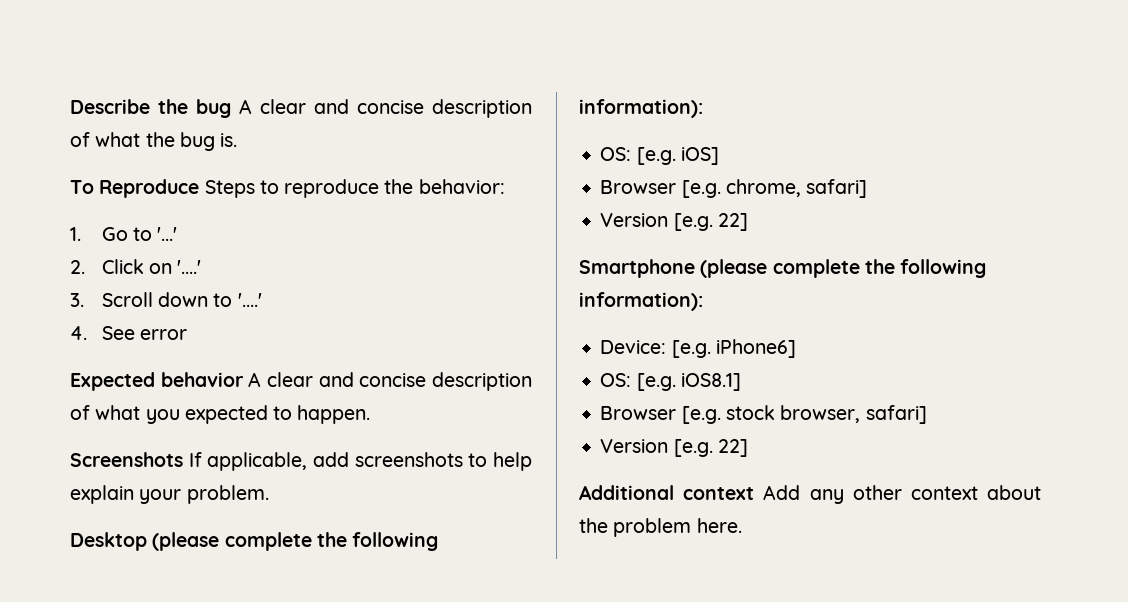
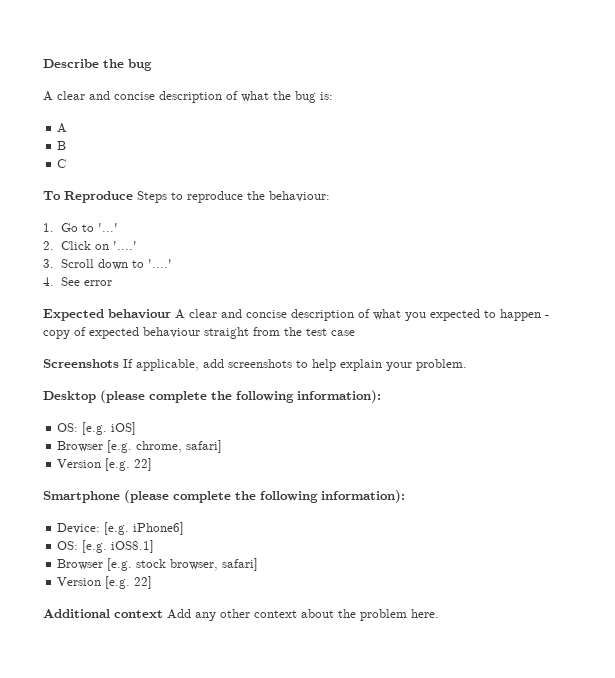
- Describe the bug A clear and concise description of what the bug is.
+ Describe the bug
+ A clear and concise description of what the bug is:
+ A
+ B
+ C
- To Reproduce Steps to reproduce the behavior:
+ To Reproduce Steps to reproduce the behaviour:
- Expected behavior A clear and concise description of what you expected to happen.
+ Expected behaviour A clear and concise description of what you expected to happen - copy of expected behaviour straight from the test case

